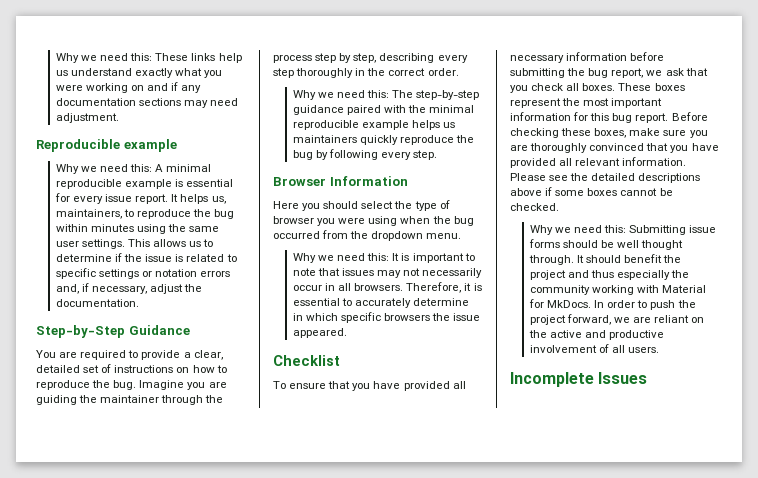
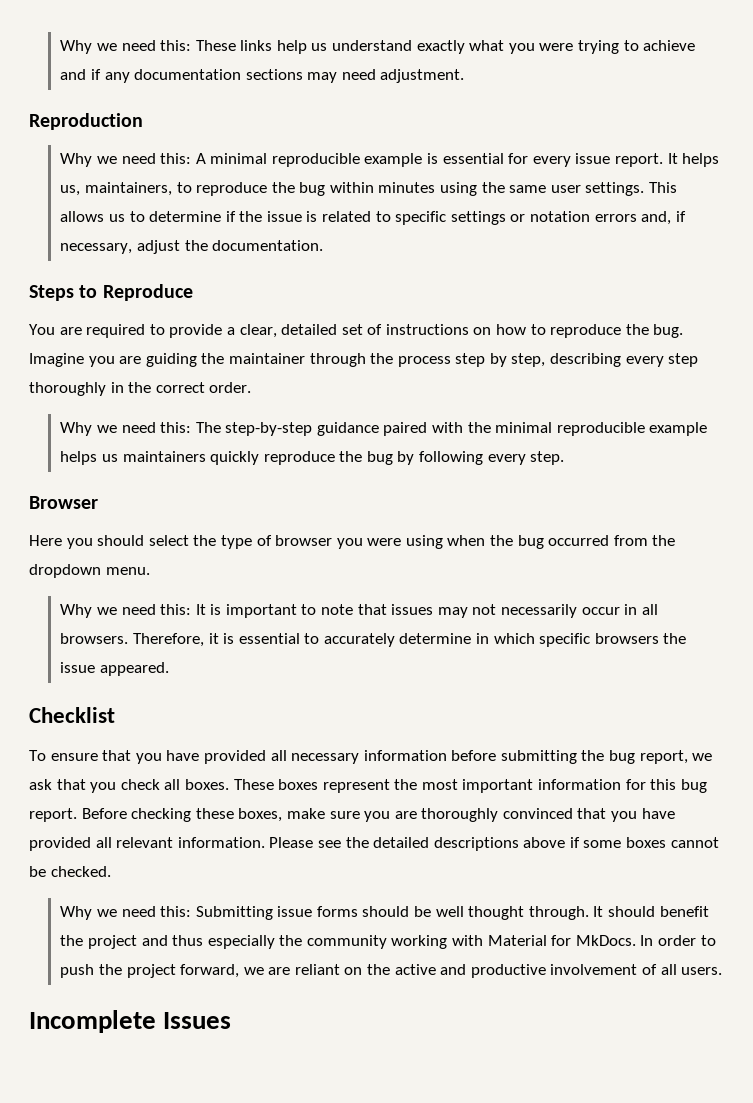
- Why we need this: These links help us understand exactly what you were working on and if any documentation sections may need adjustment.
+ Why we need this: These links help us understand exactly what you were trying to achieve and if any documentation sections may need adjustment.
- Reproducible example
+ Reproduction
- Step-by-Step Guidance
+ Steps to Reproduce
- Browser Information
+ Browser

